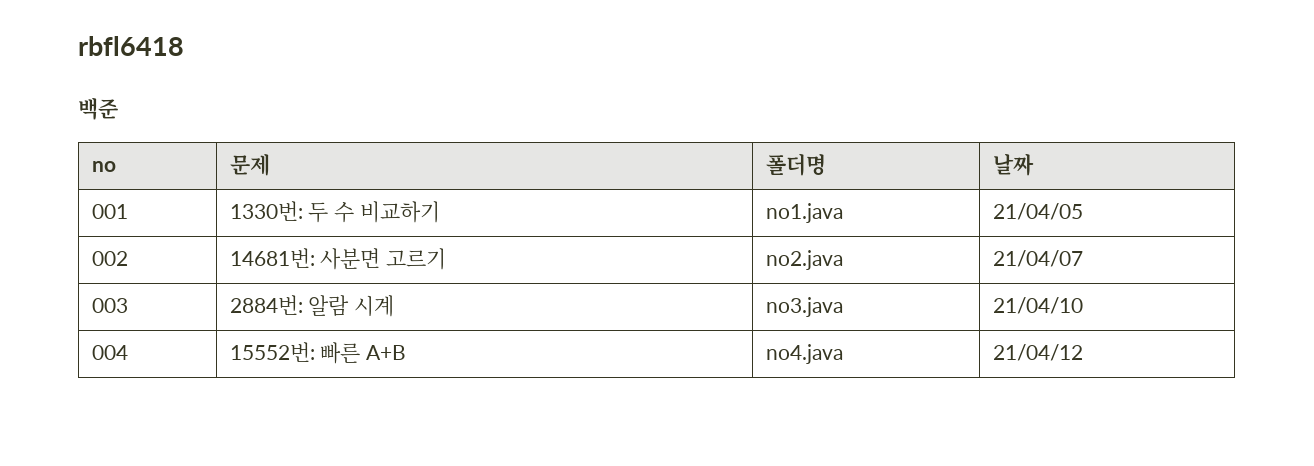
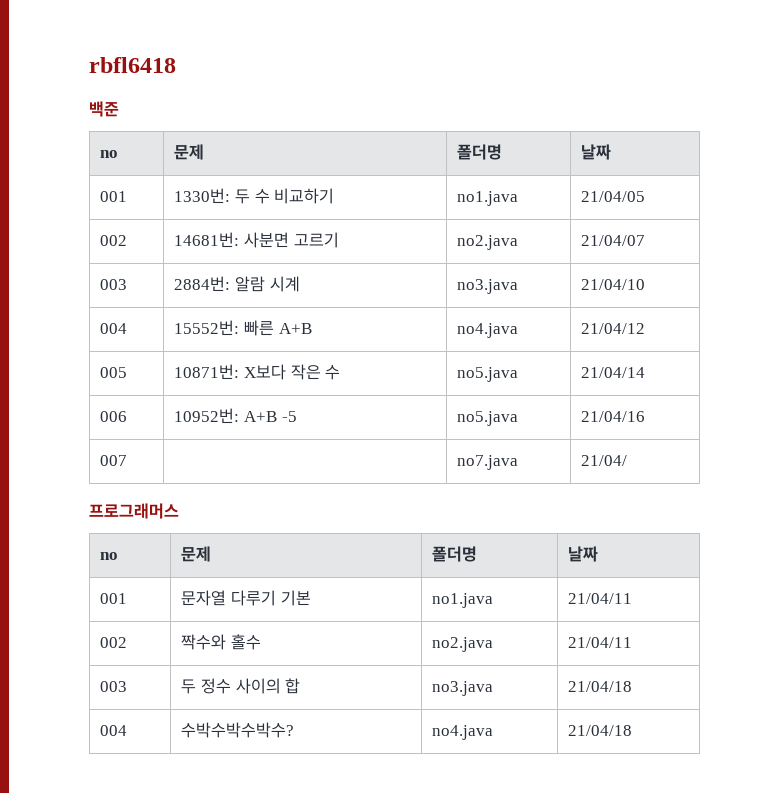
+ 005 | 10871번: X보다 작은 수 | no5.java | 21/04/14
+ 006 | 10952번: A+B -5 | no5.java | 21/04/16
+ 007 | | no7.java | 21/04/
+ 프로그래머스
+ no | 문제 | 폴더명 | 날짜
+ 001 | 문자열 다루기 기본 | no1.java | 21/04/11
+ 002 | 짝수와 홀수 | no2.java | 21/04/11
+ 003 | 두 정수 사이의 합 | no3.java | 21/04/18
+ 004 | 수박수박수박수? | no4.java | 21/04/18

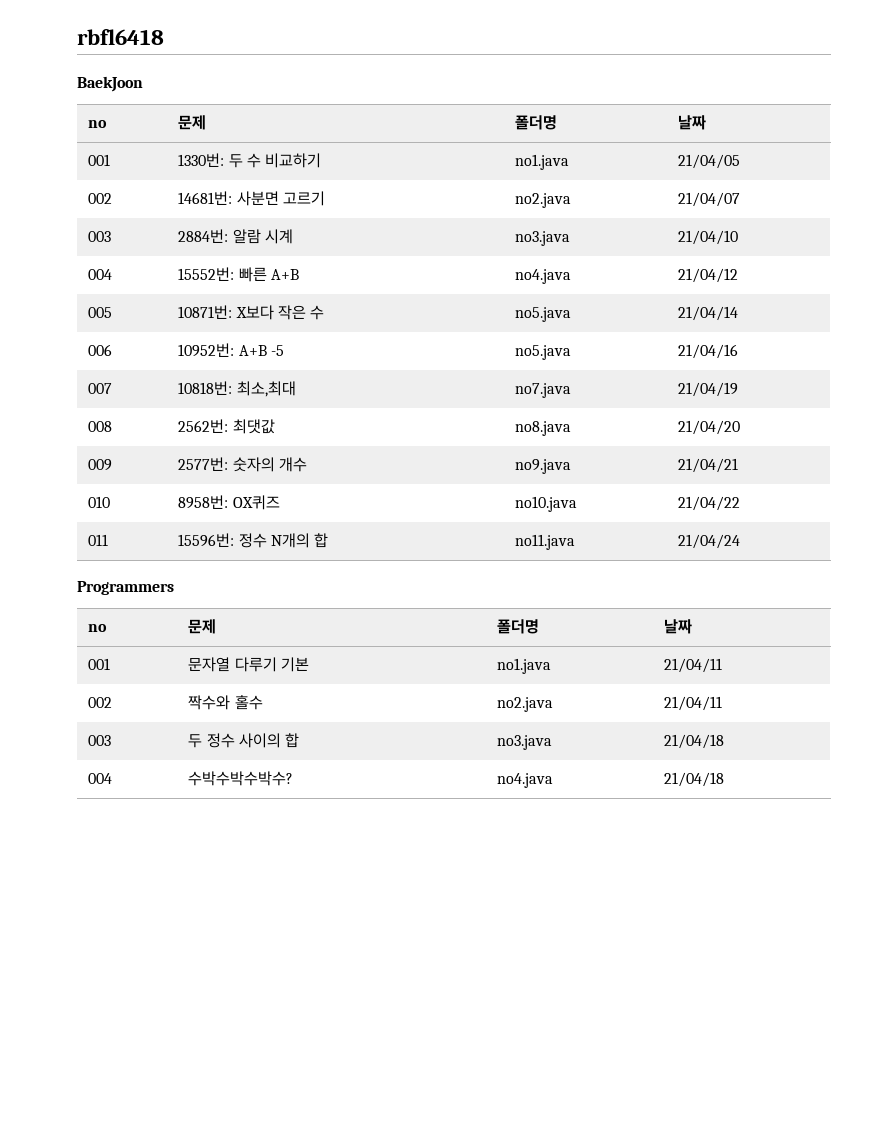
- 백준
+ BaekJoon
- 007 | | no7.java | 21/04/
- 프로그래머스
+ 007 | 10818번: 최소,최대 | no7.java | 21/04/19
+ 008 | 2562번: 최댓값 | no8.java | 21/04/20
+ 009 | 2577번: 숫자의 개수 | no9.java | 21/04/21
+ 010 | 8958번: OX퀴즈 | no10.java | 21/04/22
+ 011 | 15596번: 정수 N개의 합 | no11.java | 21/04/24
+ Programmers

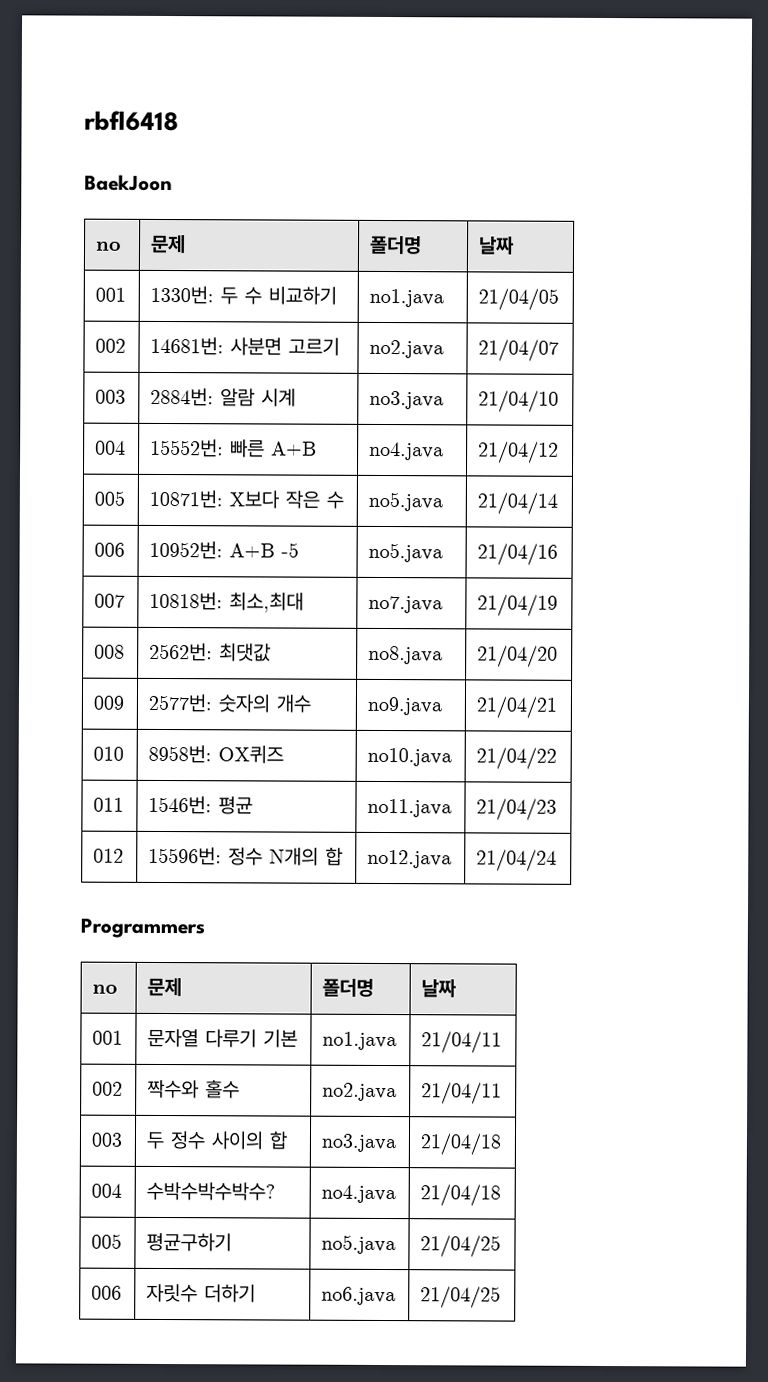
- 011 | 15596번: 정수 N개의 합 | no11.java | 21/04/24
+ 011 | 1546번: 평균 | no11.java | 21/04/23
+ 012 | 15596번: 정수 N개의 합 | no12.java | 21/04/24
+ 005 | 평균구하기 | no5.java | 21/04/25
+ 006 | 자릿수 더하기 | no6.java | 21/04/25

